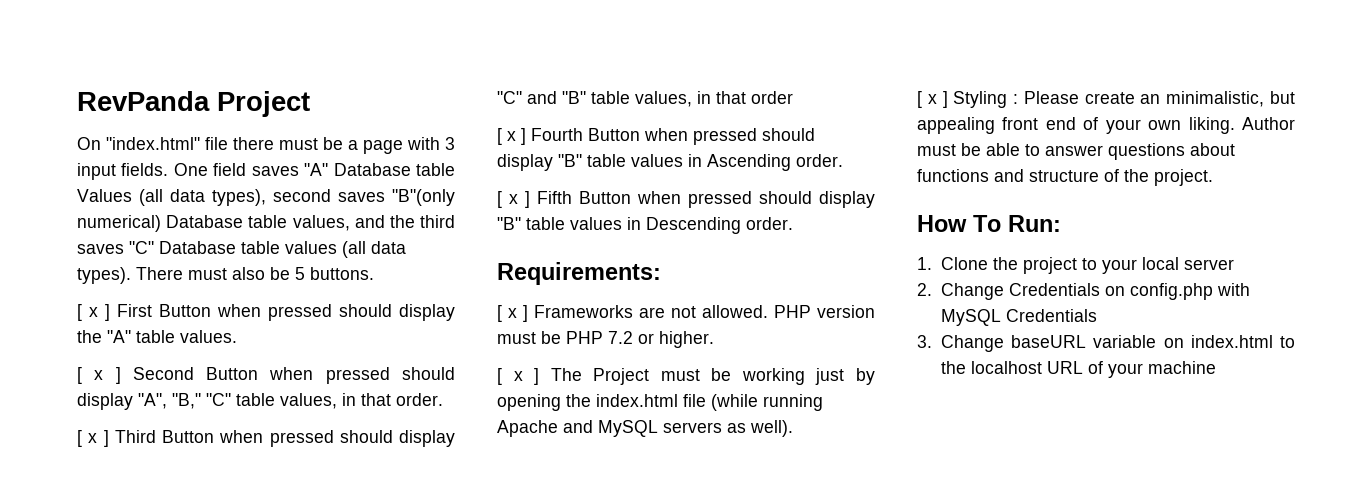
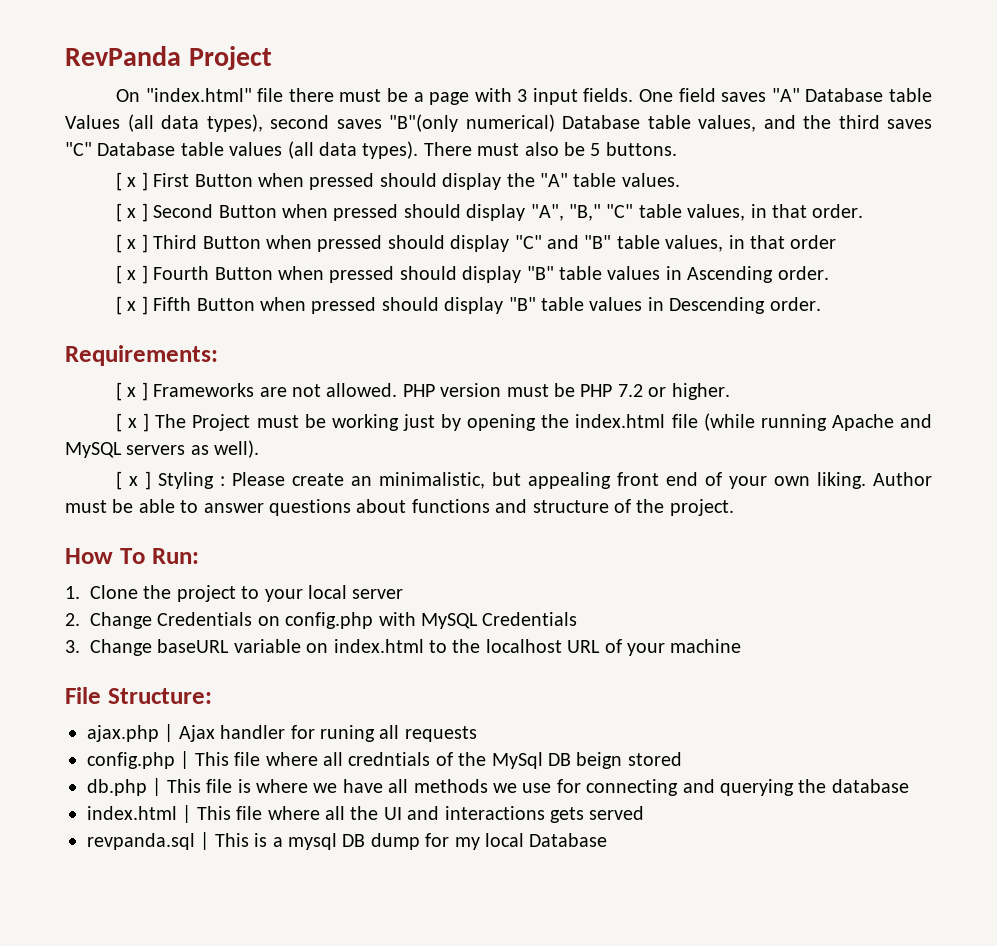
+ File Structure:
+ ajax.php | Ajax handler for runing all requests
+ config.php | This file where all credntials of the MySql DB beign stored
+ db.php | This file is where we have all methods we use for connecting and querying the database
+ index.html | This file where all the UI and interactions gets served
+ revpanda.sql | This is a mysql DB dump for my local Database

